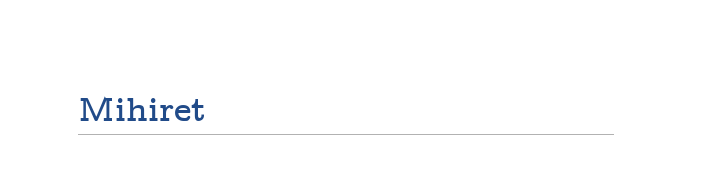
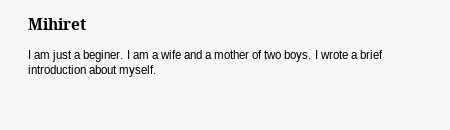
+ I am just a beginer. I am a wife and a mother of two boys. I wrote a brief introduction about myself.

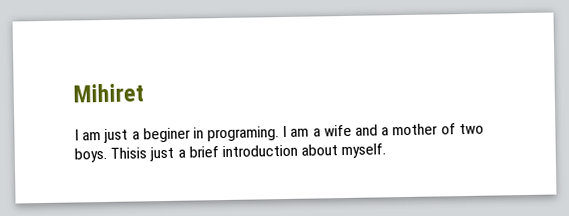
- I am just a beginer.
+ I am just a beginer in programing.
- I wrote a brief introduction about myself.
+ Thisis just a brief introduction about myself.

